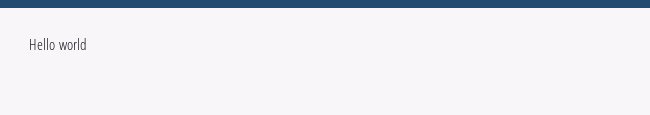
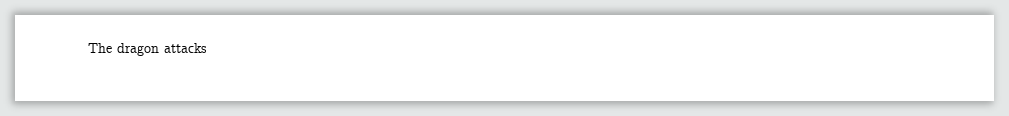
- Hello world
+ The dragon attacks

